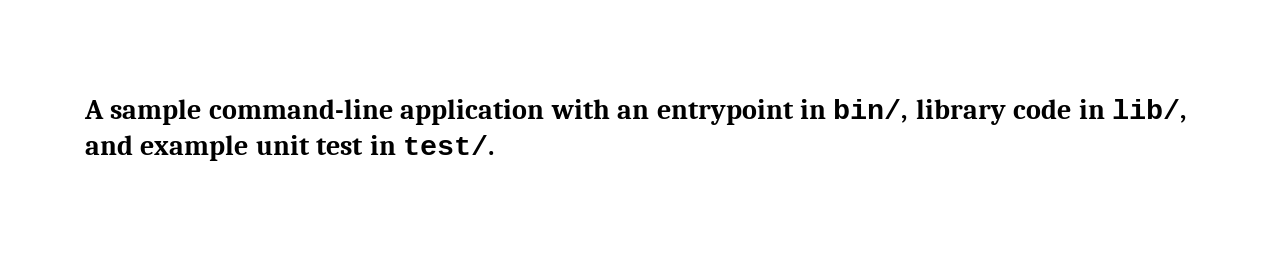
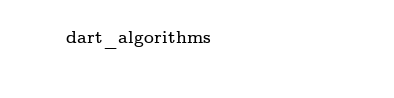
- A sample command-line application with an entrypoint in bin/, library code in lib/, and example unit test in test/.
+ dart_algorithms

